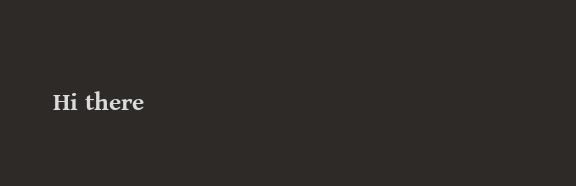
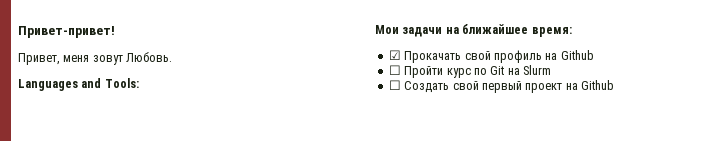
- Hi there
+ Привет-привет!
+ Привет, меня зовут Любовь.
+ Languages and Tools:
+ Мои задачи на ближайшее время:
+ ☑ Прокачать свой профиль на Github
+ ☐ Пройти курс по Git на Slurm
+ ☐ Создать свой первый проект на Github

